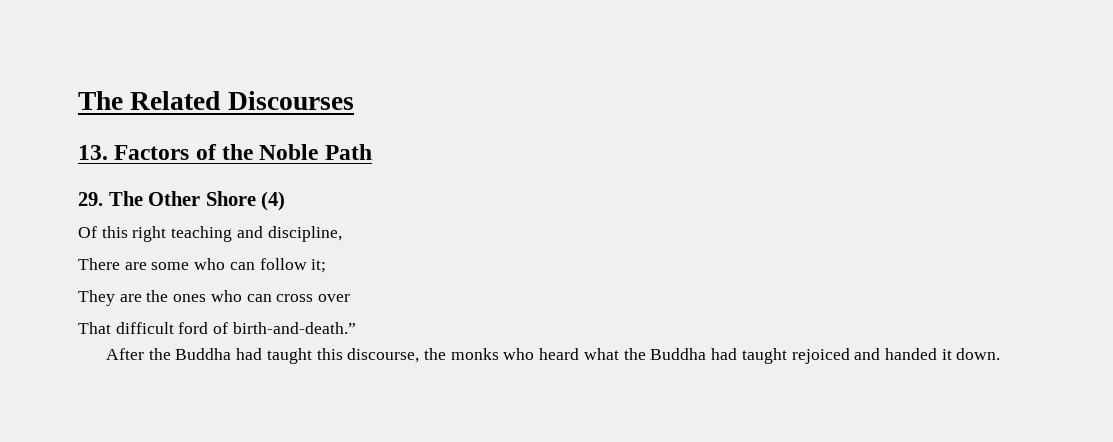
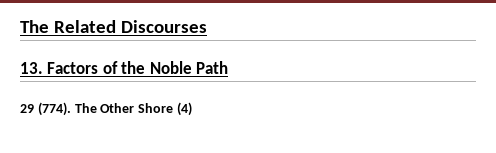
- 29. The Other Shore (4)
+ 29 (774). The Other Shore (4)
- Of this right teaching and discipline,
- There are some who can follow it;
- They are the ones who can cross over
- That difficult ford of birth-and-death.”
- After the Buddha had taught this discourse, the monks who heard what the Buddha had taught rejoiced and handed it down.

